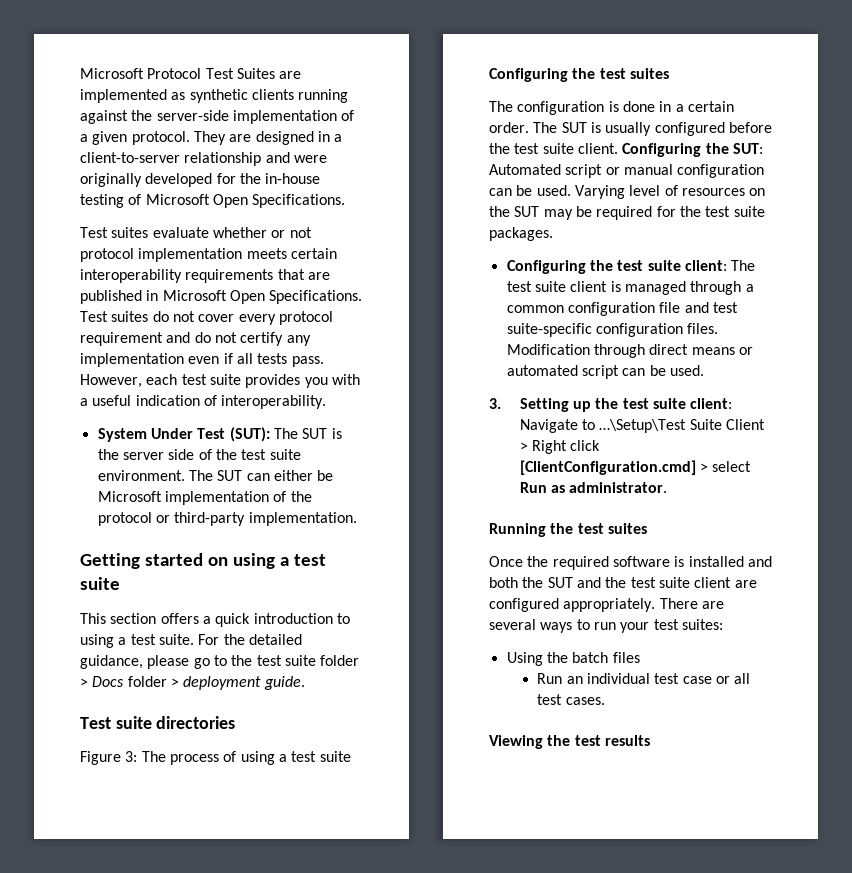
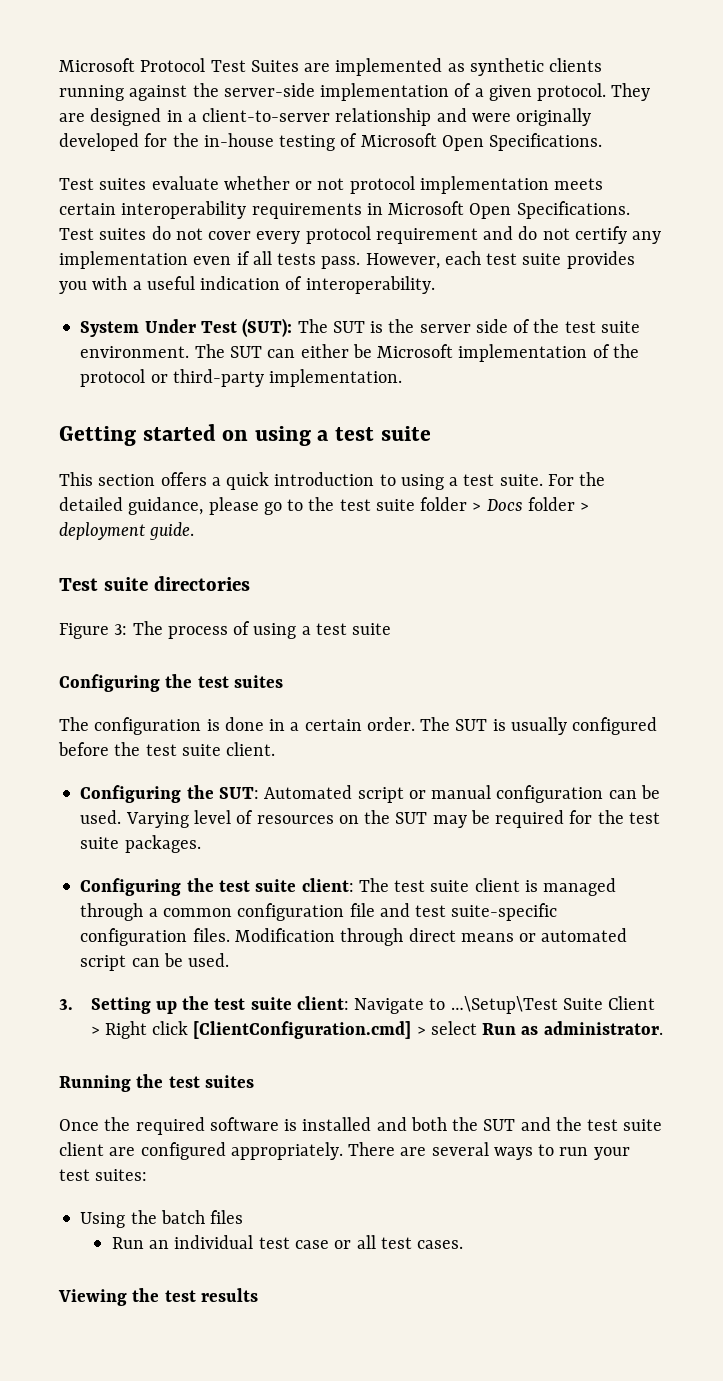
- Test suites evaluate whether or not protocol implementation meets certain interoperability requirements that are published in Microsoft Open Specifications.
+ Test suites evaluate whether or not protocol implementation meets certain interoperability requirements in Microsoft Open Specifications.
- The SUT is usually configured before the test suite client. Configuring the SUT: Automated script or manual configuration can be used.
+ The SUT is usually configured before the test suite client.
+ Configuring the SUT: Automated script or manual configuration can be used.

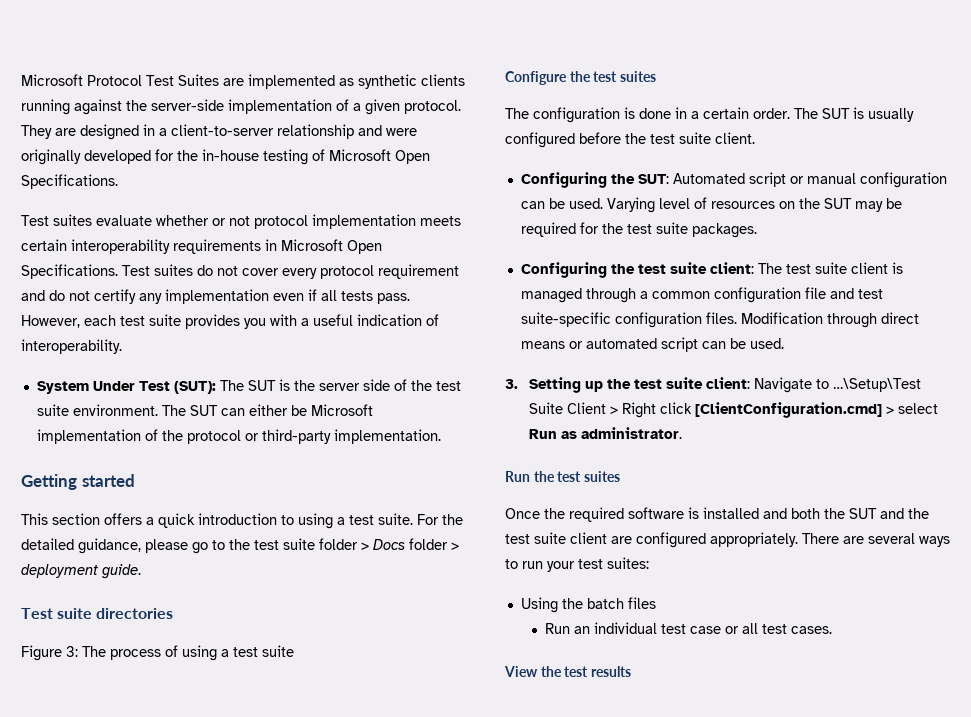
- Getting started on using a test suite
+ Getting started
- Configuring the test suites
+ Configure the test suites
- Running the test suites
+ Run the test suites
- Viewing the test results
+ View the test results

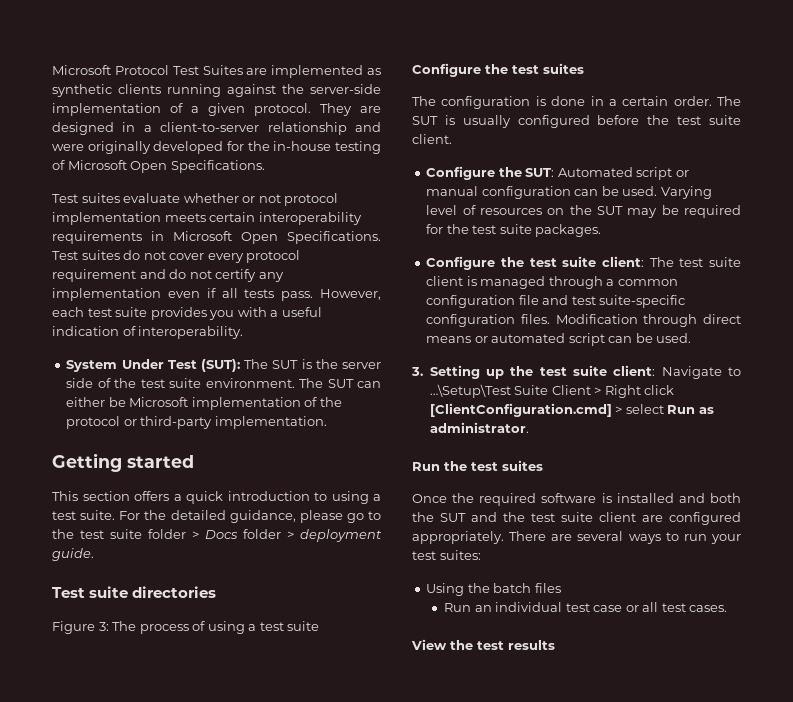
- Configuring the SUT: Automated script or manual configuration can be used.
+ Configure the SUT: Automated script or manual configuration can be used.
- Configuring the test suite client: The test suite client is managed through a common configuration file and test suite-specific configuration files.
+ Configure the test suite client: The test suite client is managed through a common configuration file and test suite-specific configuration files.

